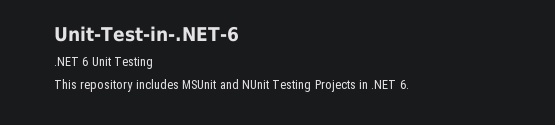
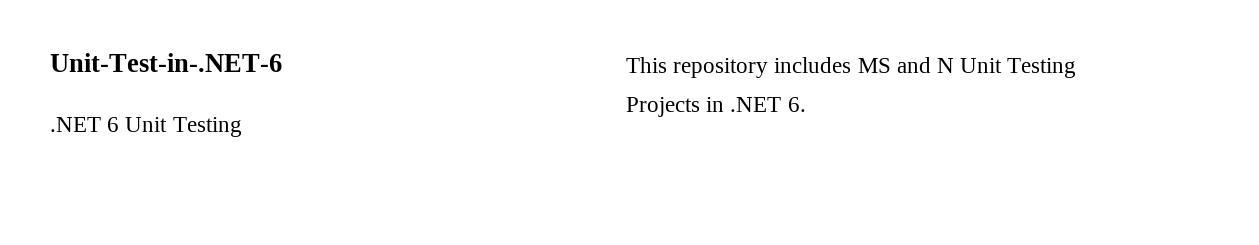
- This repository includes MSUnit and NUnit Testing Projects in .NET 6.
+ This repository includes MS and N Unit Testing Projects in .NET 6.

